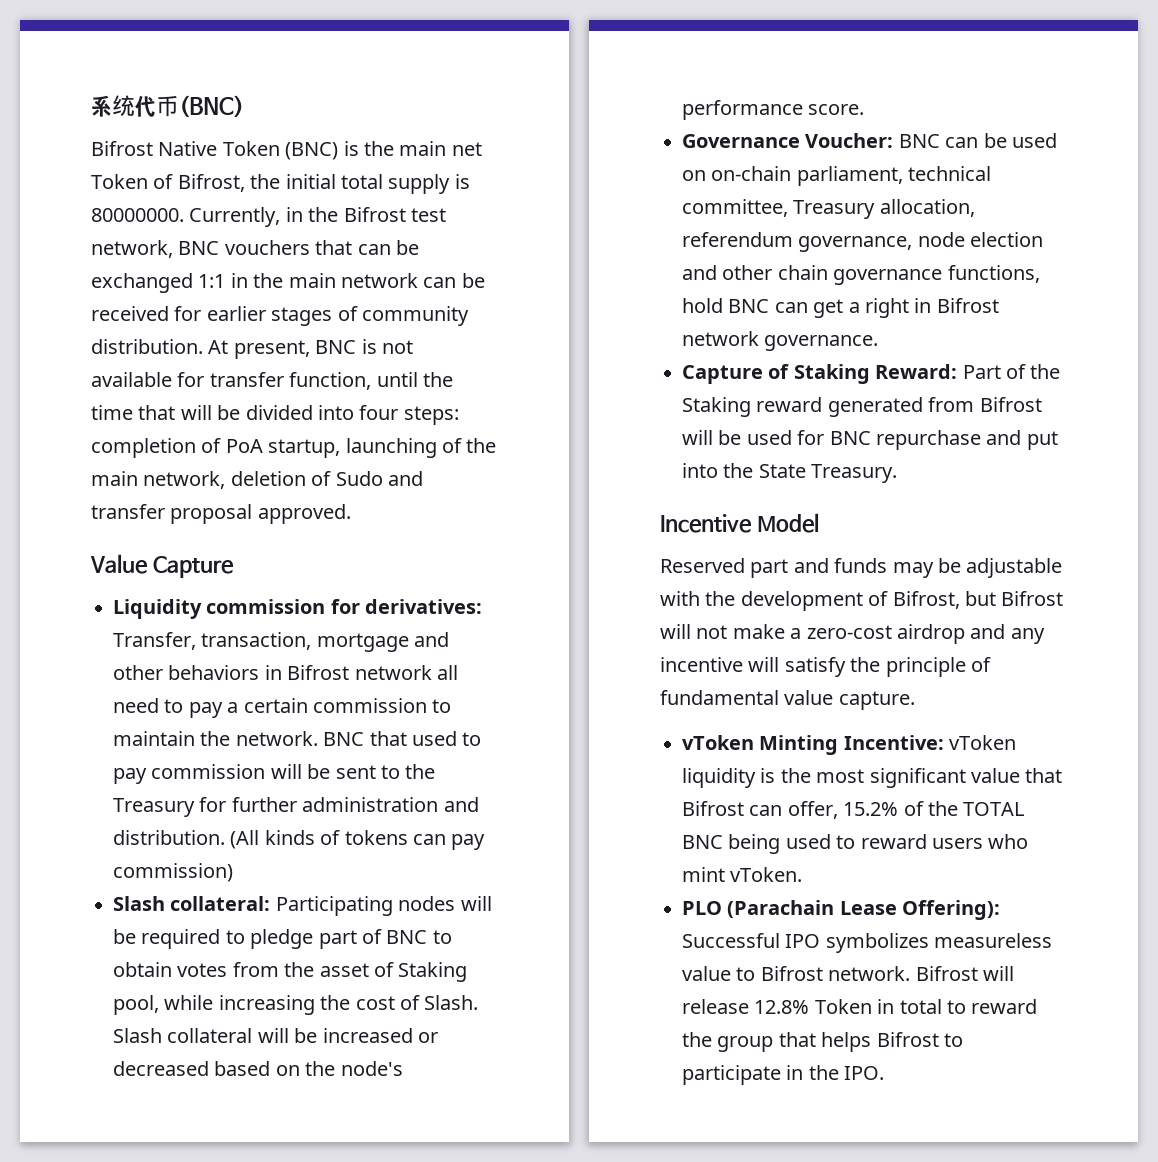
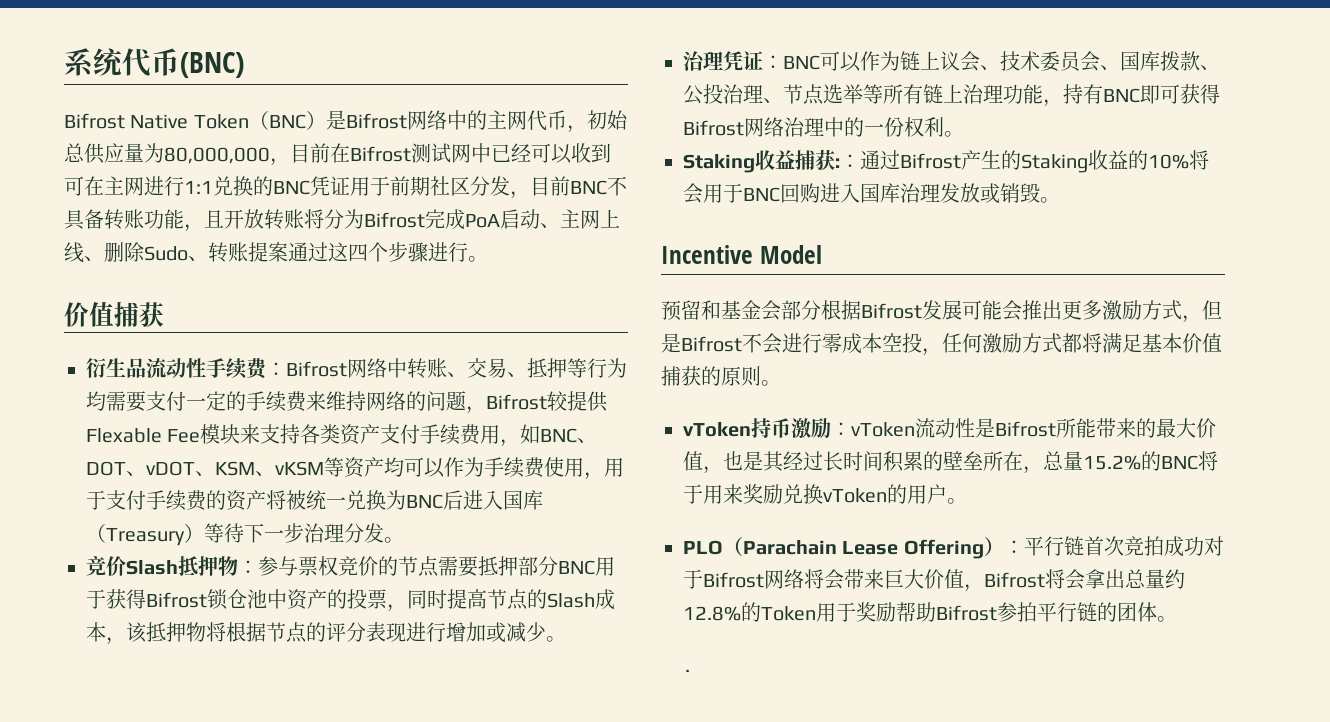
- Bifrost Native Token (BNC) is the main net Token of Bifrost, the initial total supply is 80000000. Currently, in the Bifrost test network, BNC vouchers that can be exchanged 1:1 in the main network can be received for earlier stages of community distribution. At present, BNC is not available for transfer function, until the time that will be divided into four steps: completion of PoA startup, launching of the main network, deletion of Sudo and transfer proposal approved.
- Value Capture
- Liquidity commission for derivatives: Transfer, transaction, mortgage and other behaviors in Bifrost network all need to pay a certain commission to maintain the network. BNC that used to pay commission will be sent to the Treasury for further administration and distribution. (All kinds of tokens can pay commission)
- Slash collateral: Participating nodes will be required to pledge part of BNC to obtain votes from the asset of Staking pool, while increasing the cost of Slash. Slash collateral will be increased or decreased based on the node's performance score.
- Governance Voucher: BNC can be used on on-chain parliament, technical committee, Treasury allocation, referendum governance, node election and other chain governance functions, hold BNC can get a right in Bifrost network governance.
- Capture of Staking Reward: Part of the Staking reward generated from Bifrost will be used for BNC repurchase and put into the State Treasury.
+ Bifrost Native Token（BNC）是Bifrost网络中的主网代币，初始总供应量为80,000,000，目前在Bifrost测试网中已经可以收到可在主网进行1:1兑换的BNC凭证用于前期社区分发，目前BNC不具备转账功能，且开放转账将分为Bifrost完成PoA启动、主网上线、删除Sudo、转账提案通过这四个步骤进行。
+ 价值捕获
+ 衍生品流动性手续费：Bifrost网络中转账、交易、抵押等行为均需要支付一定的手续费来维持网络的问题，Bifrost较提供Flexable Fee模块来支持各类资产支付手续费用，如BNC、DOT、vDOT、KSM、vKSM等资产均可以作为手续费使用，用于支付手续费的资产将被统一兑换为BNC后进入国库（Treasury）等待下一步治理分发。
+ 竞价Slash抵押物：参与票权竞价的节点需要抵押部分BNC用于获得Bifrost锁仓池中资产的投票，同时提高节点的Slash成本，该抵押物将根据节点的评分表现进行增加或减少。
+ 治理凭证：BNC可以作为链上议会、技术委员会、国库拨款、公投治理、节点选举等所有链上治理功能，持有BNC即可获得Bifrost网络治理中的一份权利。
+ Staking收益捕获:：通过Bifrost产生的Staking收益的10%将会用于BNC回购进入国库治理发放或销毁。
  Incentive Model
- Reserved part and funds may be adjustable with the development of Bifrost, but Bifrost will not make a zero-cost airdrop and any incentive will satisfy the principle of fundamental value capture.
- vToken Minting Incentive: vToken liquidity is the most significant value that Bifrost can offer, 15.2% of the TOTAL BNC being used to reward users who mint vToken.
- PLO (Parachain Lease Offering): Successful IPO symbolizes measureless value to Bifrost network. Bifrost will release 12.8% Token in total to reward the group that helps Bifrost to participate in the IPO.
+ 预留和基金会部分根据Bifrost发展可能会推出更多激励方式，但是Bifrost不会进行零成本空投，任何激励方式都将满足基本价值捕获的原则。
+ vToken持币激励：vToken流动性是Bifrost所能带来的最大价值，也是其经过长时间积累的壁垒所在，总量15.2%的BNC将于用来奖励兑换vToken的用户。
+ PLO（Parachain Lease Offering）：平行链首次竞拍成功对于Bifrost网络将会带来巨大价值，Bifrost将会拿出总量约12.8%的Token用于奖励帮助Bifrost参拍平行链的团体。
+ .

